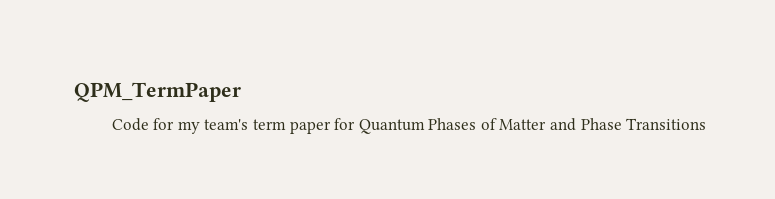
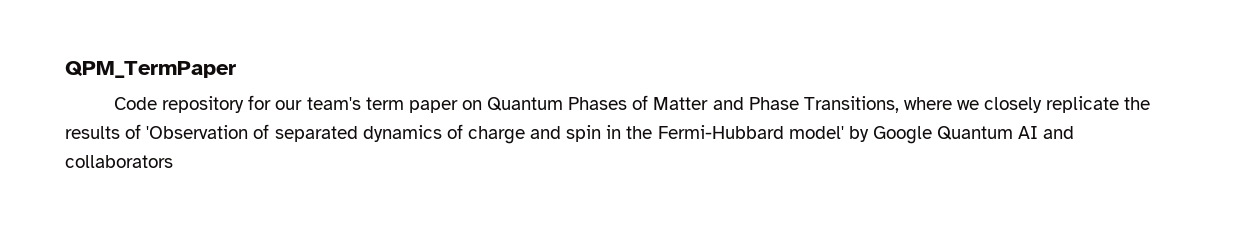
- Code for my team's term paper for Quantum Phases of Matter and Phase Transitions
+ Code repository for our team's term paper on Quantum Phases of Matter and Phase Transitions, where we closely replicate the results of 'Observation of separated dynamics of charge and spin in the Fermi-Hubbard model' by Google Quantum AI and collaborators

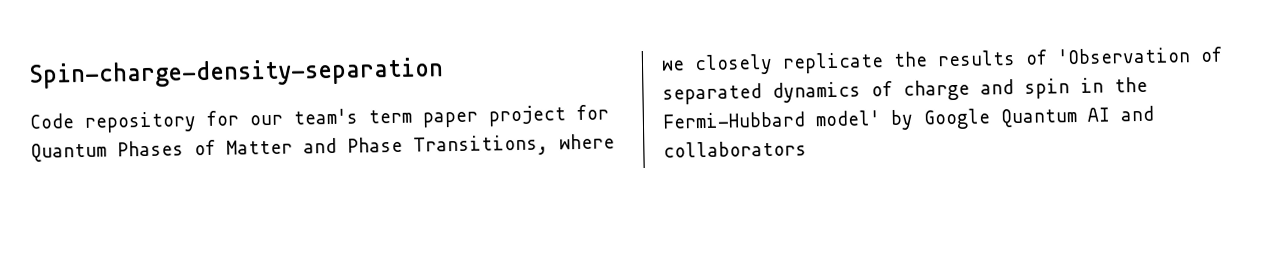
- QPM_TermPaper
+ Spin-charge-density-separation
- Code repository for our team's term paper on Quantum Phases of Matter and Phase Transitions, where we closely replicate the results of 'Observation of separated dynamics of charge and spin in the Fermi-Hubbard model' by Google Quantum AI and collaborators
+ Code repository for our team's term paper project for Quantum Phases of Matter and Phase Transitions, where we closely replicate the results of 'Observation of separated dynamics of charge and spin in the Fermi-Hubbard model' by Google Quantum AI and collaborators

